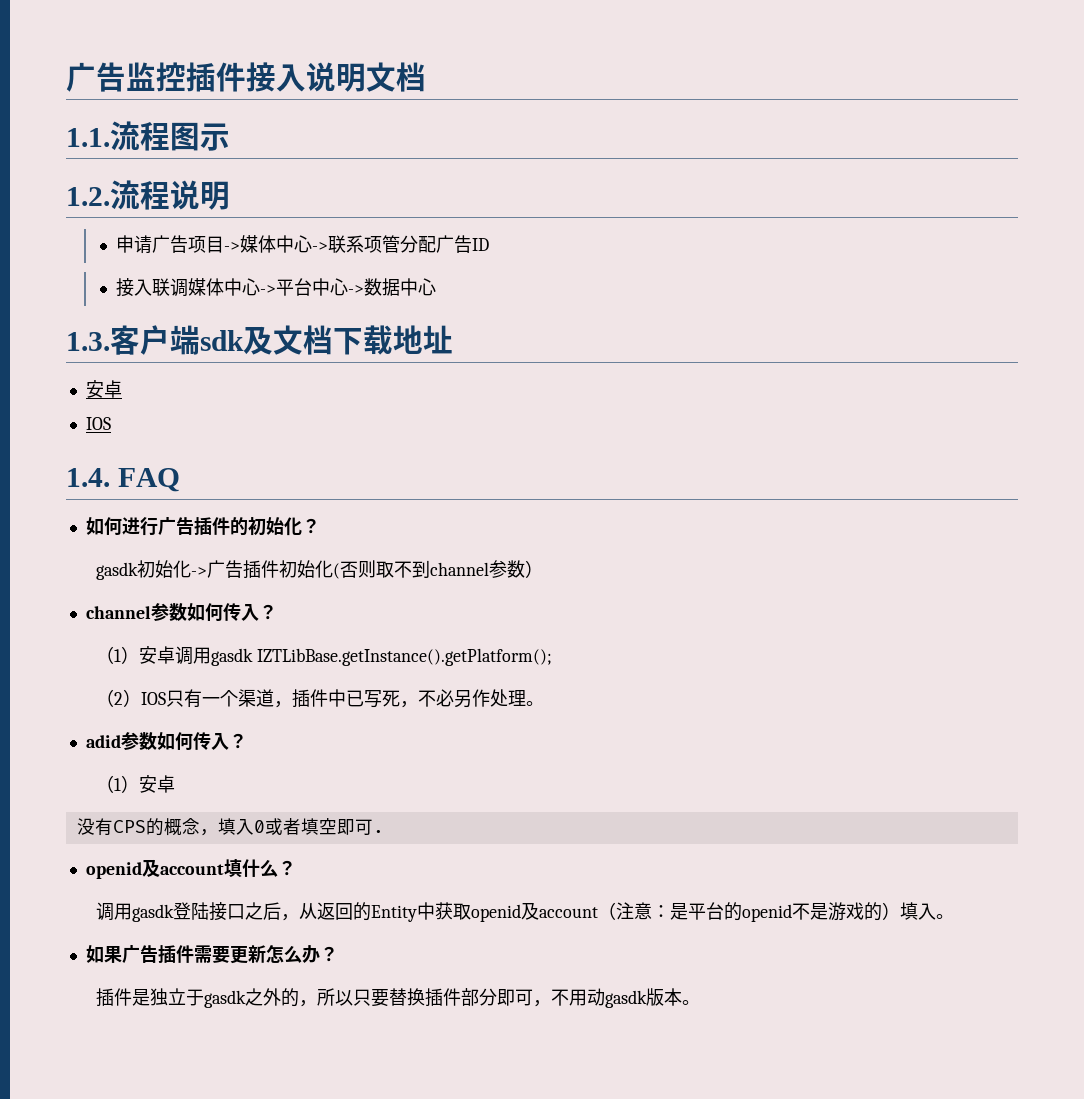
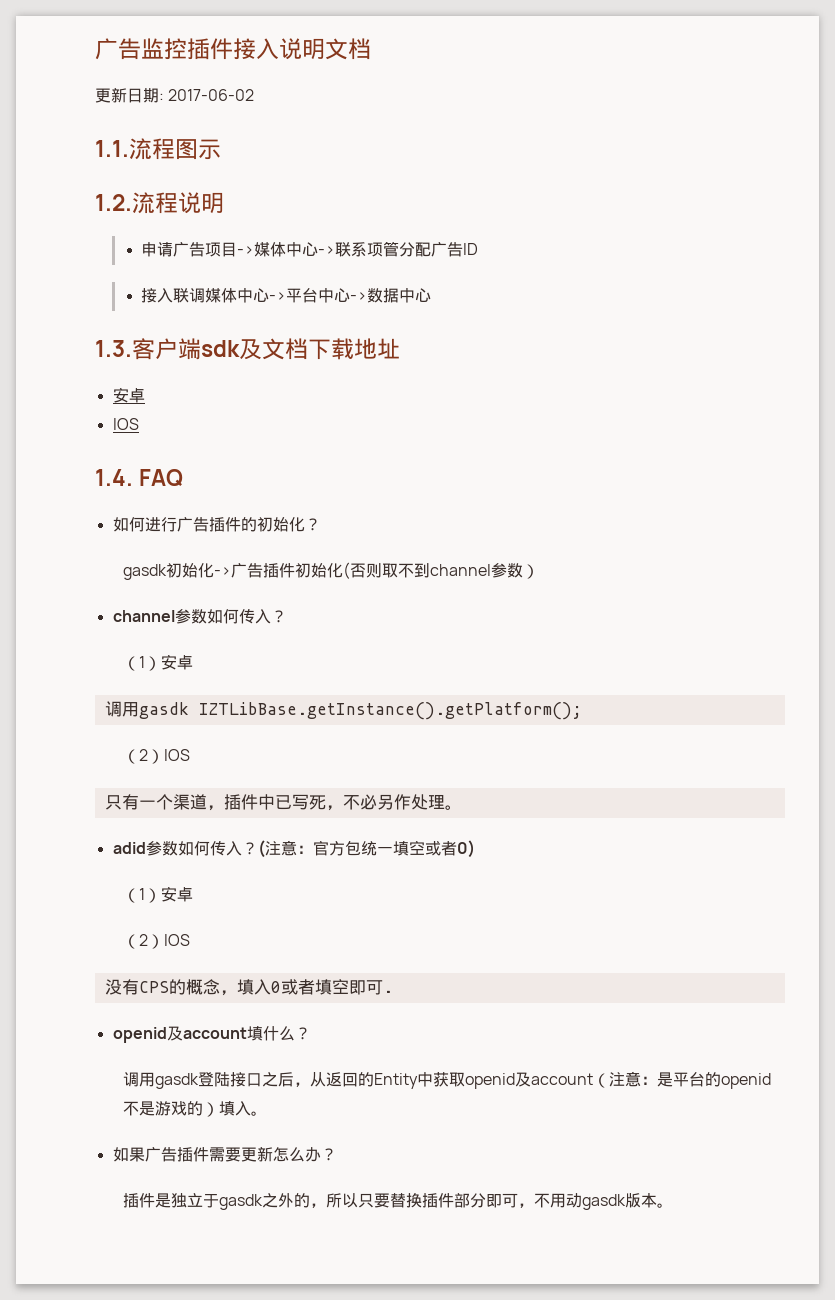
+ 更新日期: 2017-06-02
  channel参数如何传入？
- （1）安卓调用gasdk IZTLibBase.getInstance().getPlatform();
- （2）IOS只有一个渠道，插件中已写死，不必另作处理。
+ （1）安卓
+ 调用gasdk IZTLibBase.getInstance().getPlatform();
+ （2）IOS
+ 只有一个渠道，插件中已写死，不必另作处理。
- adid参数如何传入？
+ adid参数如何传入？(注意：官方包统一填空或者0)
  （1）安卓
+ （2）IOS

